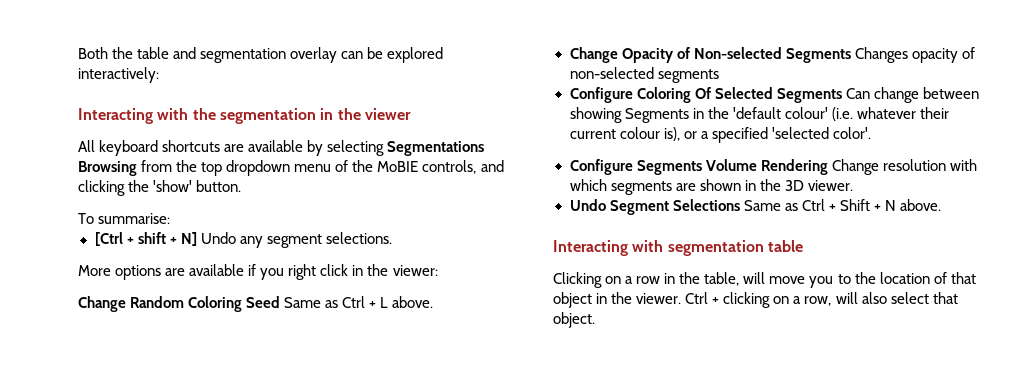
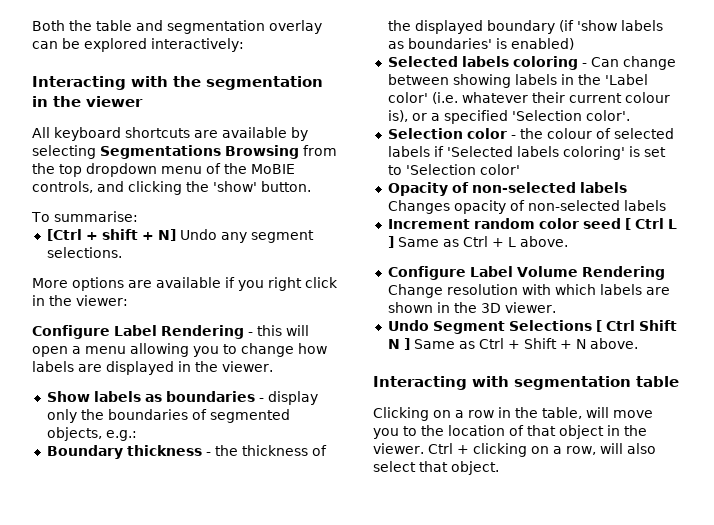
- Change Random Coloring Seed Same as Ctrl + L above.
- Change Opacity of Non-selected Segments Changes opacity of non-selected segments
- Configure Coloring Of Selected Segments Can change between showing Segments in the 'default colour' (i.e. whatever their current colour is), or a specified 'selected color'.
+ Configure Label Rendering - this will open a menu allowing you to change how labels are displayed in the viewer.
+ Show labels as boundaries - display only the boundaries of segmented objects, e.g.:
+ Boundary thickness - the thickness of the displayed boundary (if 'show labels as boundaries' is enabled)
+ Selected labels coloring - Can change between showing labels in the 'Label color' (i.e. whatever their current colour is), or a specified 'Selection color'.
- Configure Segments Volume Rendering Change resolution with which segments are shown in the 3D viewer.
+ Selection color - the colour of selected labels if 'Selected labels coloring' is set to 'Selection color'
+ Opacity of non-selected labels Changes opacity of non-selected labels
+ Increment random color seed [ Ctrl L ] Same as Ctrl + L above.
+ Configure Label Volume Rendering Change resolution with which labels are shown in the 3D viewer.
- Undo Segment Selections Same as Ctrl + Shift + N above.
+ Undo Segment Selections [ Ctrl Shift N ] Same as Ctrl + Shift + N above.

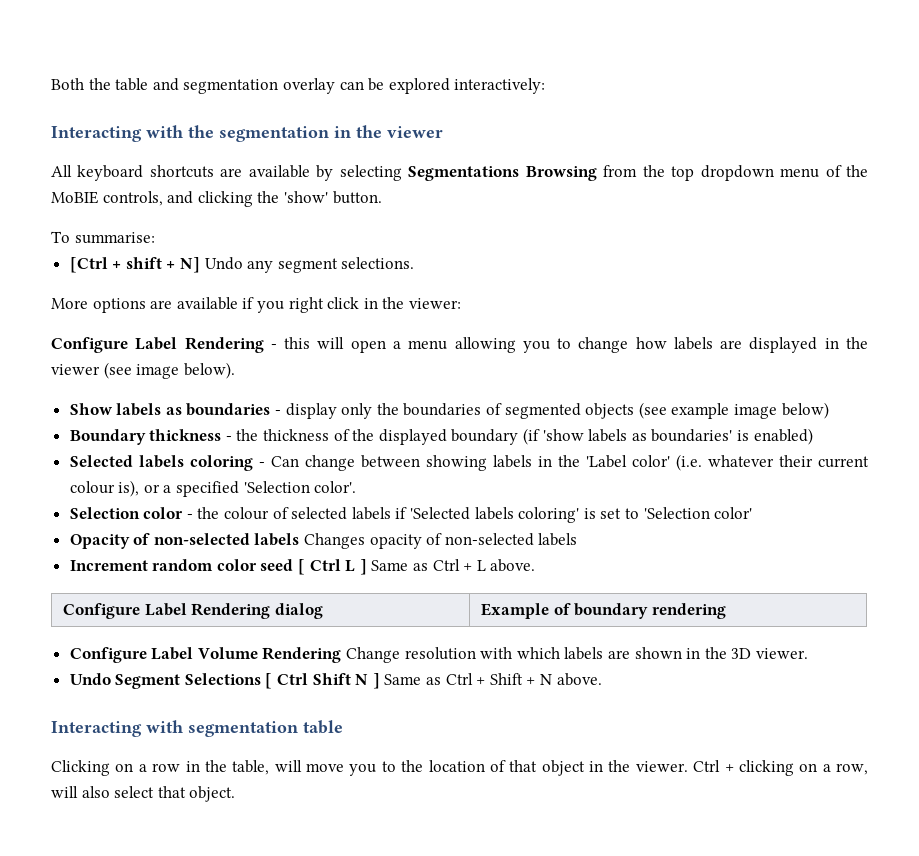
- Configure Label Rendering - this will open a menu allowing you to change how labels are displayed in the viewer.
+ Configure Label Rendering - this will open a menu allowing you to change how labels are displayed in the viewer (see image below).
- Show labels as boundaries - display only the boundaries of segmented objects, e.g.:
+ Show labels as boundaries - display only the boundaries of segmented objects (see example image below)
+ Configure Label Rendering dialog | Example of boundary rendering

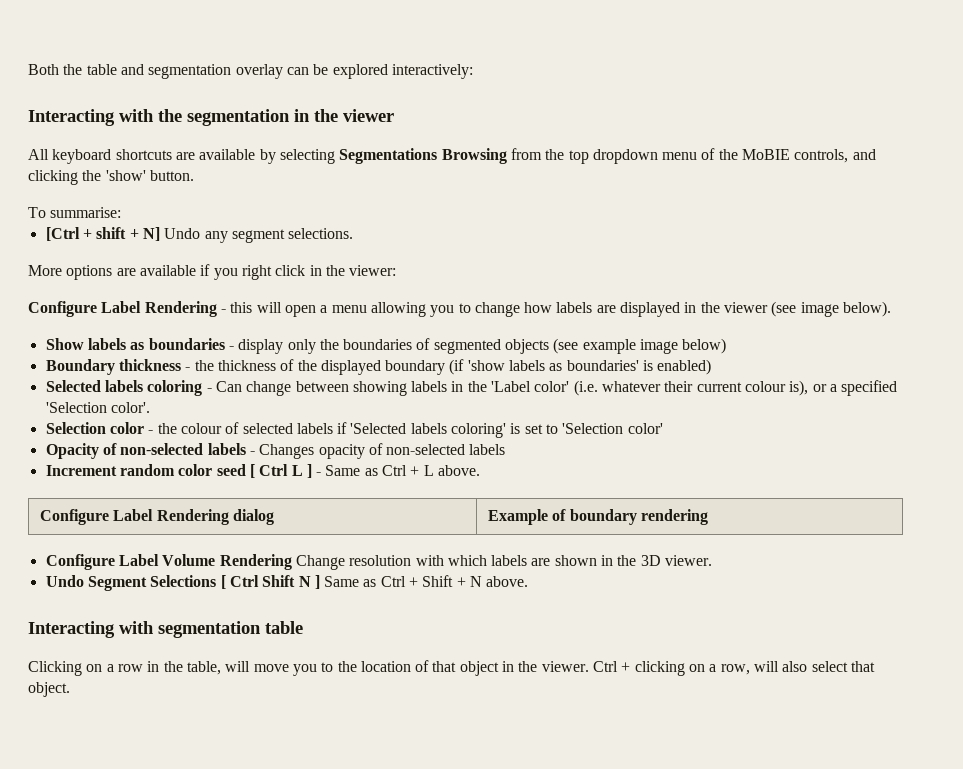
- Opacity of non-selected labels Changes opacity of non-selected labels
+ Opacity of non-selected labels - Changes opacity of non-selected labels
- Increment random color seed [ Ctrl L ] Same as Ctrl + L above.
+ Increment random color seed [ Ctrl L ] - Same as Ctrl + L above.

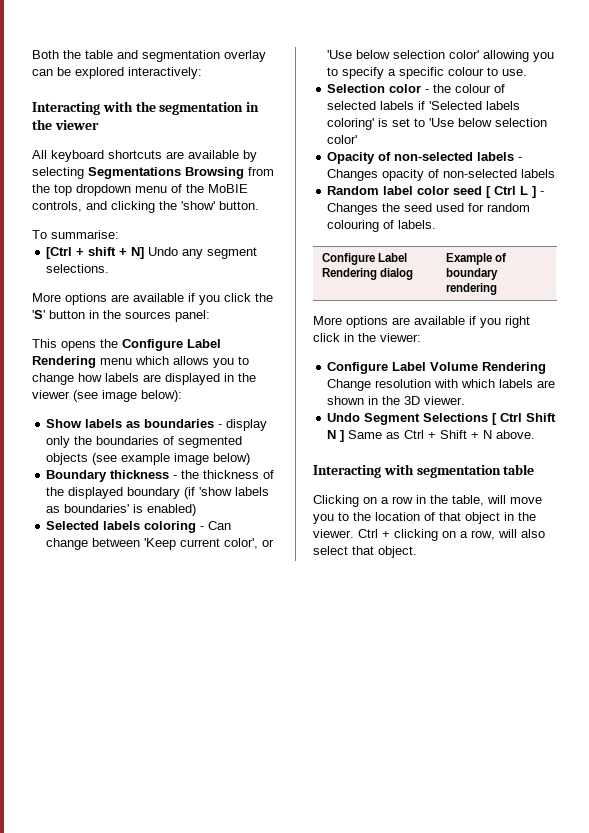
- More options are available if you right click in the viewer:
- Configure Label Rendering - this will open a menu allowing you to change how labels are displayed in the viewer (see image below).
+ More options are available if you click the 'S' button in the sources panel:
+ This opens the Configure Label Rendering menu which allows you to change how labels are displayed in the viewer (see image below):
- Selected labels coloring - Can change between showing labels in the 'Label color' (i.e. whatever their current colour is), or a specified 'Selection color'.
+ Selected labels coloring - Can change between 'Keep current color', or 'Use below selection color' allowing you to specify a specific colour to use.
- Selection color - the colour of selected labels if 'Selected labels coloring' is set to 'Selection color'
+ Selection color - the colour of selected labels if 'Selected labels coloring' is set to 'Use below selection color'
- Increment random color seed [ Ctrl L ] - Same as Ctrl + L above.
+ Random label color seed [ Ctrl L ] - Changes the seed used for random colouring of labels.
+ More options are available if you right click in the viewer:

